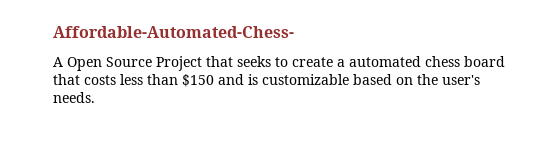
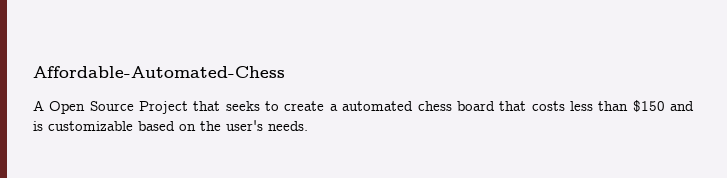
- Affordable-Automated-Chess-
+ Affordable-Automated-Chess

